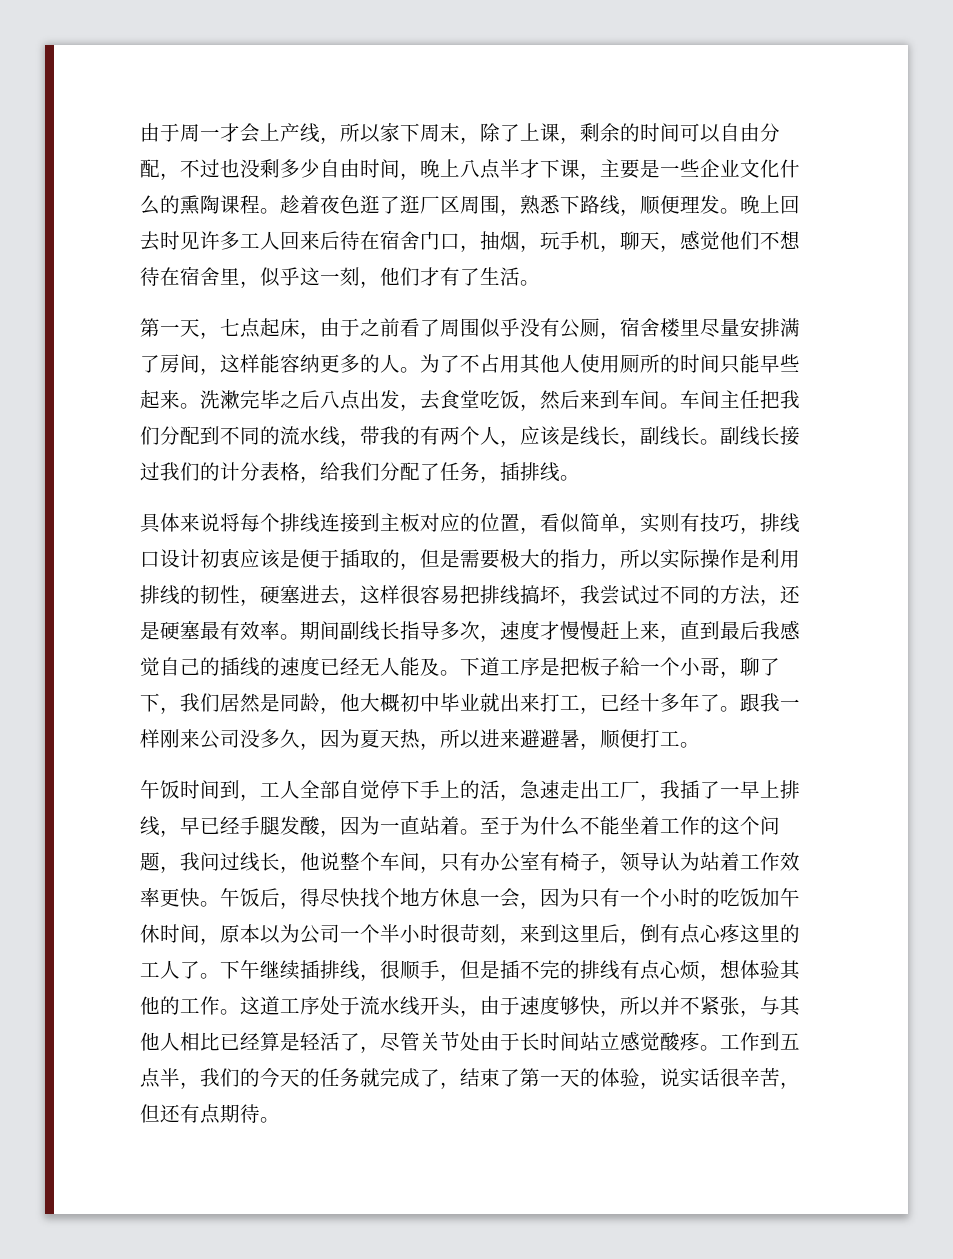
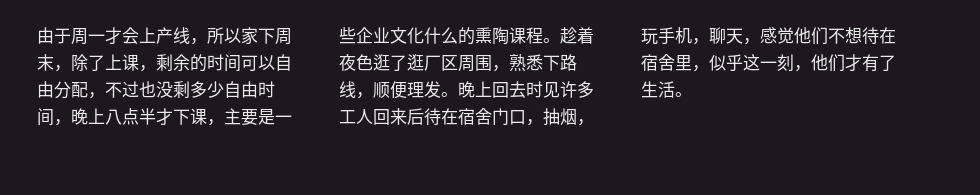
- 第一天，七点起床，由于之前看了周围似乎没有公厕，宿舍楼里尽量安排满了房间，这样能容纳更多的人。为了不占用其他人使用厕所的时间只能早些起来。洗漱完毕之后八点出发，去食堂吃饭，然后来到车间。车间主任把我们分配到不同的流水线，带我的有两个人，应该是线长，副线长。副线长接过我们的计分表格，给我们分配了任务，插排线。
- 具体来说将每个排线连接到主板对应的位置，看似简单，实则有技巧，排线口设计初衷应该是便于插取的，但是需要极大的指力，所以实际操作是利用排线的韧性，硬塞进去，这样很容易把排线搞坏，我尝试过不同的方法，还是硬塞最有效率。期间副线长指导多次，速度才慢慢赶上来，直到最后我感觉自己的插线的速度已经无人能及。下道工序是把板子給一个小哥，聊了下，我们居然是同龄，他大概初中毕业就出来打工，已经十多年了。跟我一样刚来公司没多久，因为夏天热，所以进来避避暑，顺便打工。
- 午饭时间到，工人全部自觉停下手上的活，急速走出工厂，我插了一早上排线，早已经手腿发酸，因为一直站着。至于为什么不能坐着工作的这个问题，我问过线长，他说整个车间，只有办公室有椅子，领导认为站着工作效率更快。午饭后，得尽快找个地方休息一会，因为只有一个小时的吃饭加午休时间，原本以为公司一个半小时很苛刻，来到这里后，倒有点心疼这里的工人了。下午继续插排线，很顺手，但是插不完的排线有点心烦，想体验其他的工作。这道工序处于流水线开头，由于速度够快，所以并不紧张，与其他人相比已经算是轻活了，尽管关节处由于长时间站立感觉酸疼。工作到五点半，我们的今天的任务就完成了，结束了第一天的体验，说实话很辛苦，但还有点期待。

